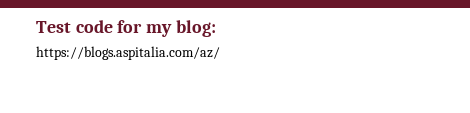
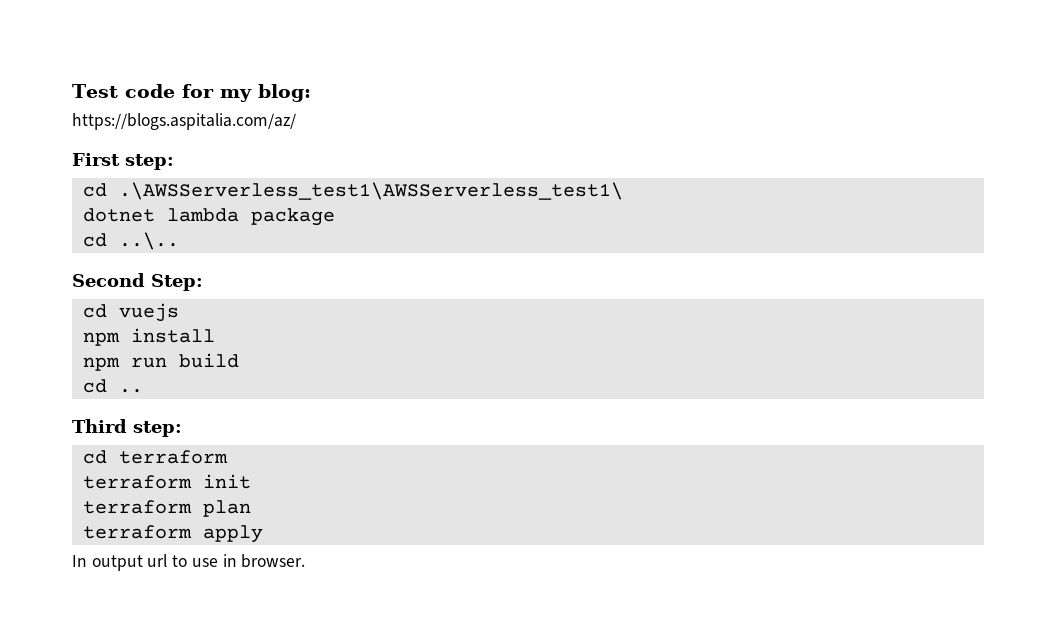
+ First step:
+ cd .\AWSServerless_test1\AWSServerless_test1\
+ dotnet lambda package
+ cd ..\..
+ Second Step:
+ cd vuejs
+ npm install
+ npm run build
+ cd ..
+ Third step:
+ cd terraform
+ terraform init
+ terraform plan
+ terraform apply
+ In output url to use in browser.

